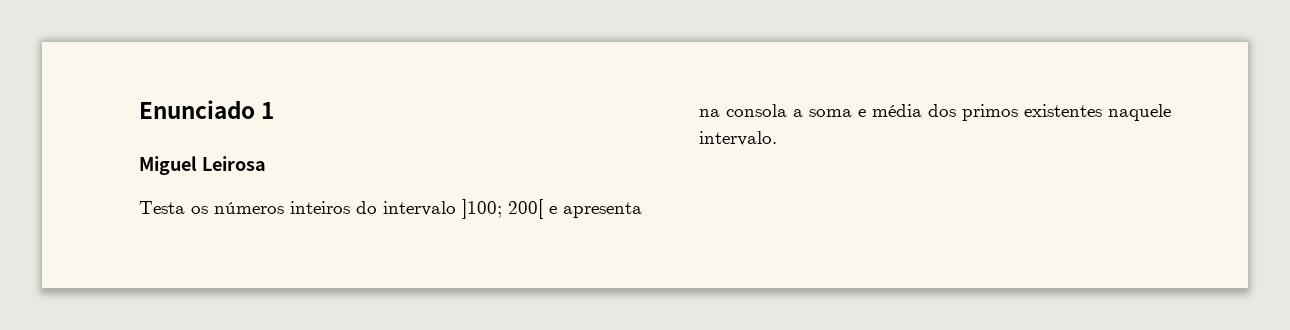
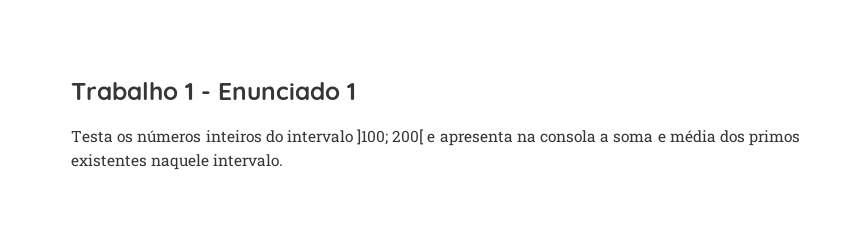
- Enunciado 1
+ Trabalho 1 - Enunciado 1
- Miguel Leirosa

